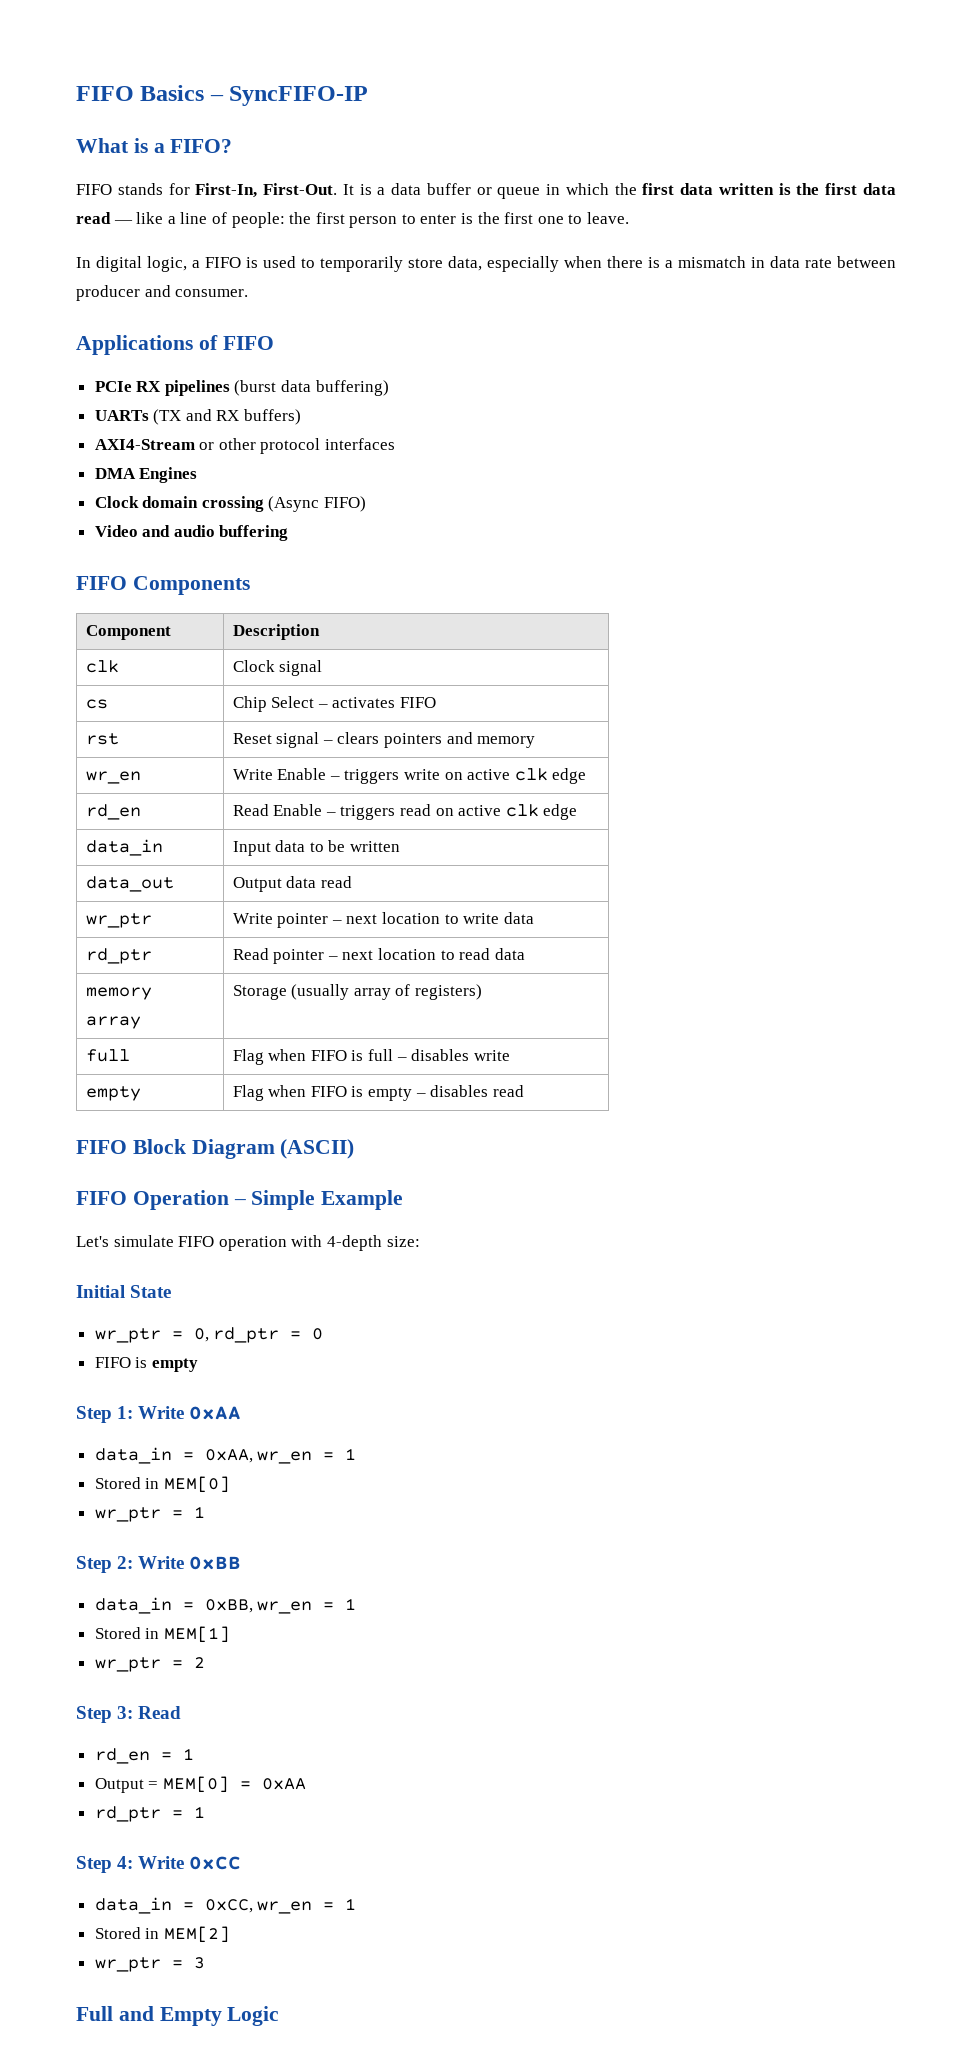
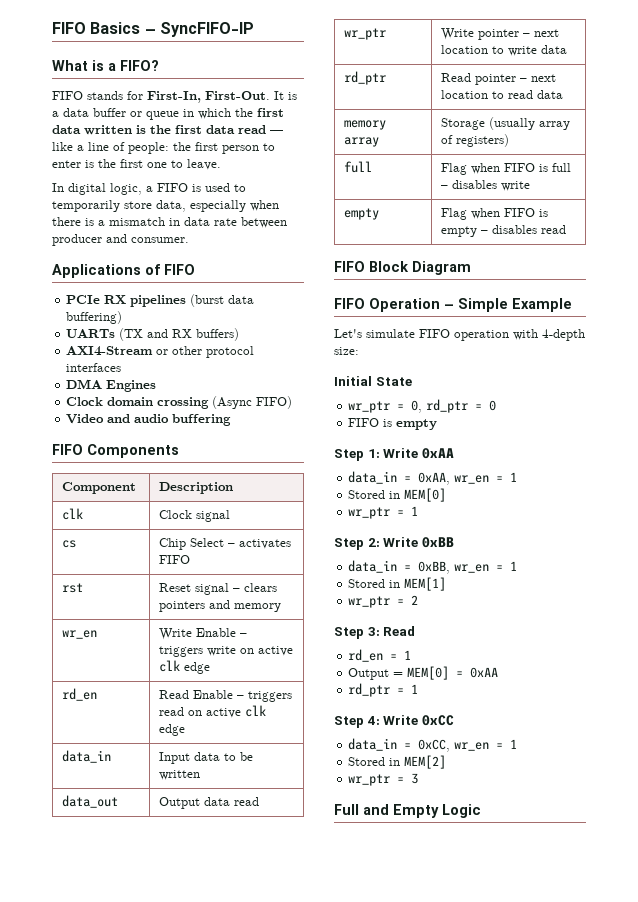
- FIFO Block Diagram (ASCII)
+ FIFO Block Diagram

